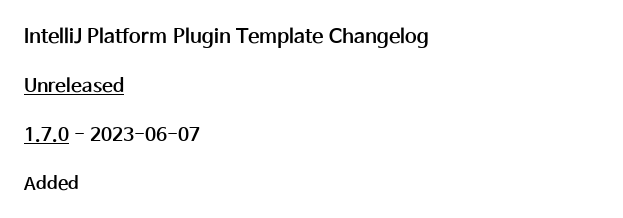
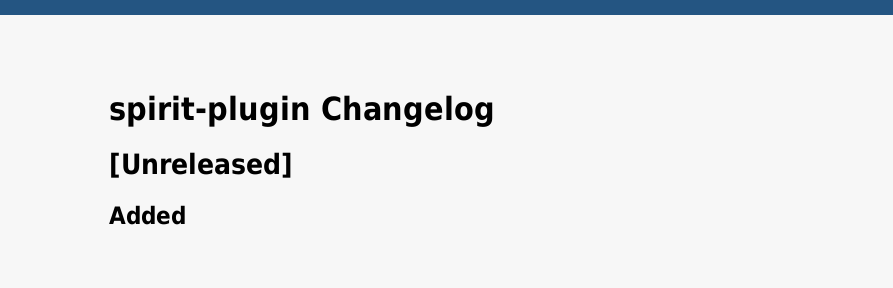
- IntelliJ Platform Plugin Template Changelog
- Unreleased
- 1.7.0 - 2023-06-07
+ spirit-plugin Changelog
+ [Unreleased]

